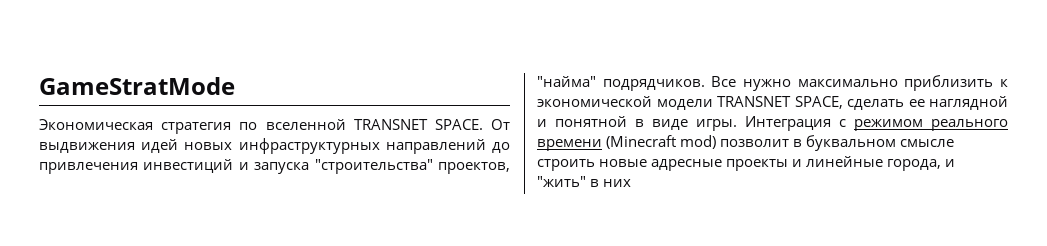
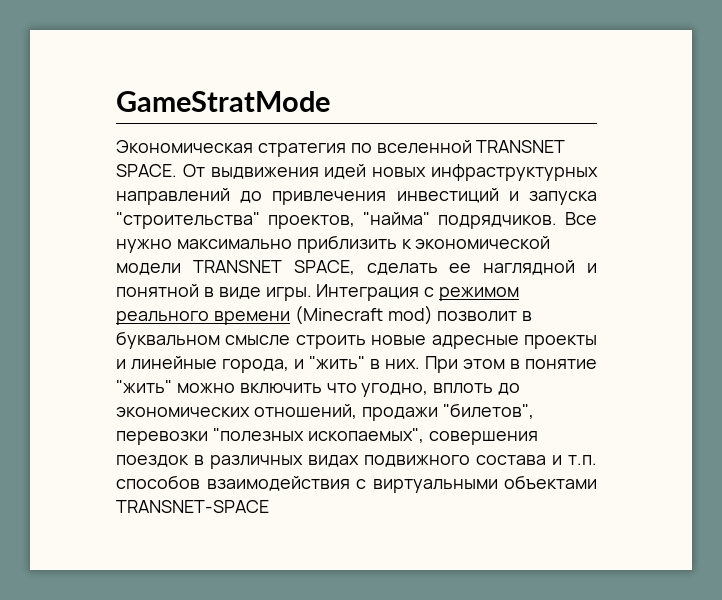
- Интеграция с режимом реального времени (Minecraft mod) позволит в буквальном смысле строить новые адресные проекты и линейные города, и "жить" в них
+ Интеграция с режимом реального времени (Minecraft mod) позволит в буквальном смысле строить новые адресные проекты и линейные города, и "жить" в них. При этом в понятие "жить" можно включить что угодно, вплоть до экономических отношений, продажи "билетов", перевозки "полезных ископаемых", совершения поездок в различных видах подвижного состава и т.п. способов взаимодействия с виртуальными объектами TRANSNET-SPACE

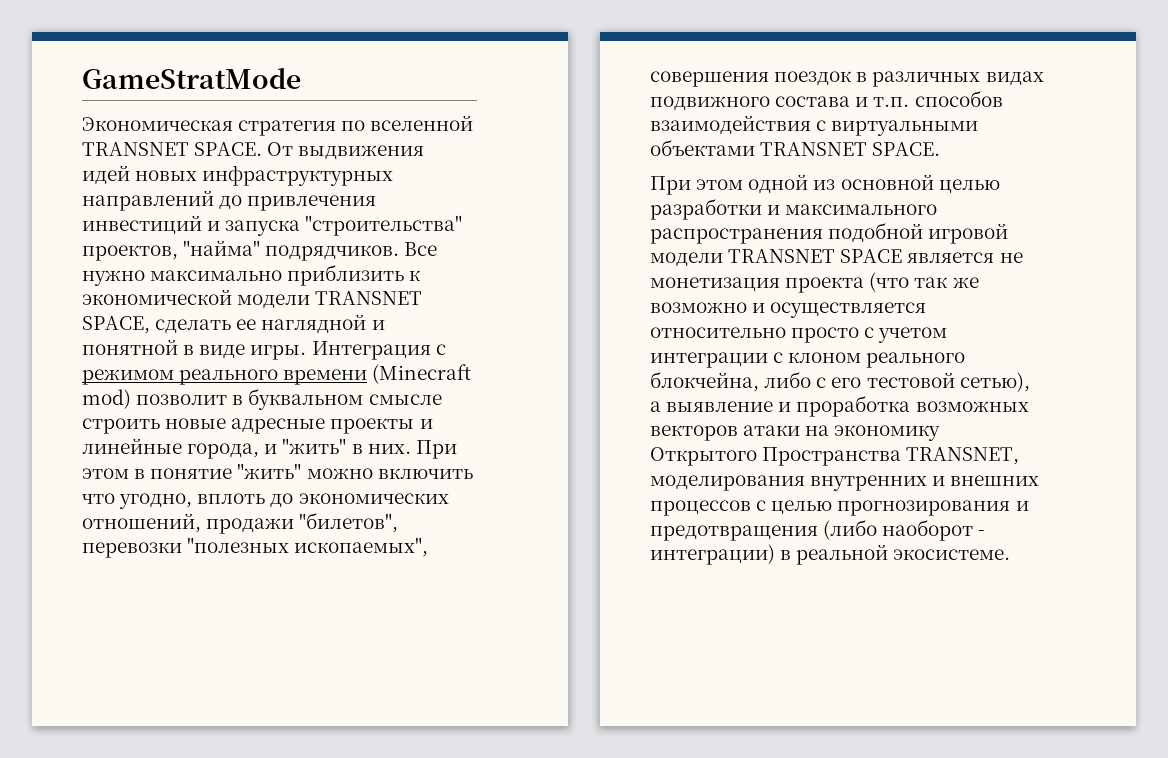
- При этом в понятие "жить" можно включить что угодно, вплоть до экономических отношений, продажи "билетов", перевозки "полезных ископаемых", совершения поездок в различных видах подвижного состава и т.п. способов взаимодействия с виртуальными объектами TRANSNET-SPACE
+ При этом в понятие "жить" можно включить что угодно, вплоть до экономических отношений, продажи "билетов", перевозки "полезных ископаемых", совершения поездок в различных видах подвижного состава и т.п. способов взаимодействия с виртуальными объектами TRANSNET SPACE.
+ При этом одной из основной целью разработки и максимального распространения подобной игровой модели TRANSNET SPACE является не монетизация проекта (что так же возможно и осуществляется относительно просто с учетом интеграции с клоном реального блокчейна, либо с его тестовой сетью), а выявление и проработка возможных векторов атаки на экономику Открытого Пространства TRANSNET, моделирования внутренних и внешних процессов с целью прогнозирования и предотвращения (либо наоборот - интеграции) в реальной экосистеме.

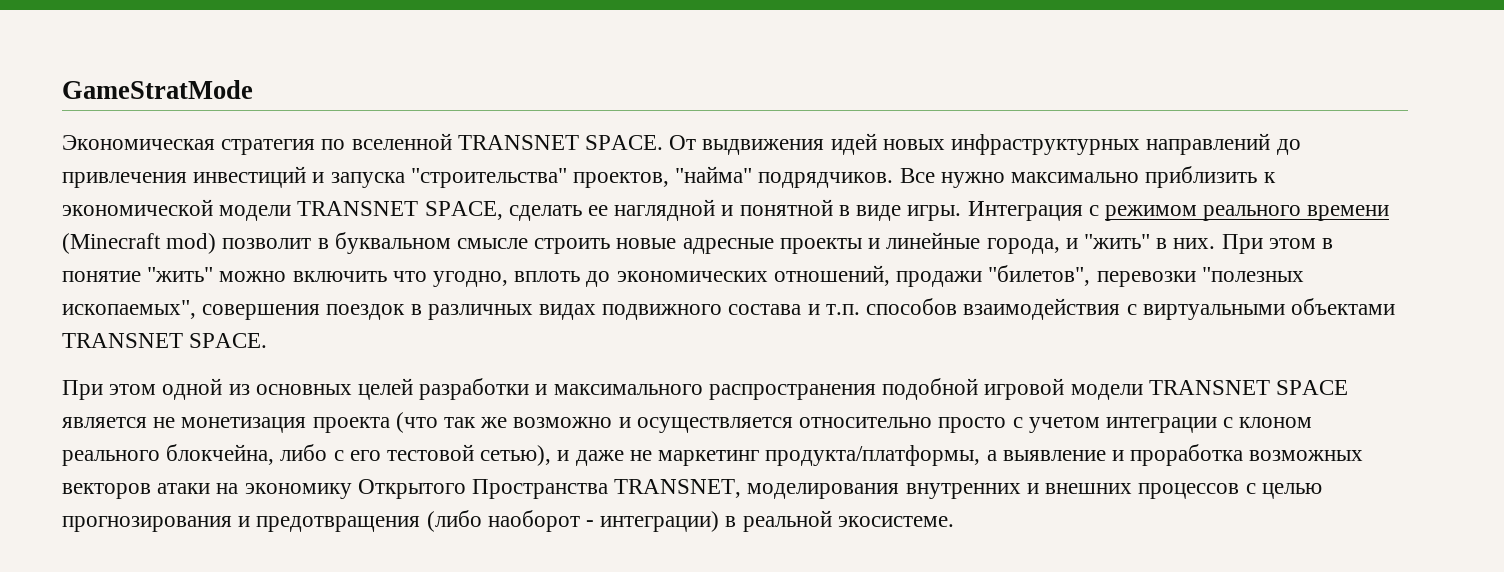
- При этом одной из основной целью разработки и максимального распространения подобной игровой модели TRANSNET SPACE является не монетизация проекта (что так же возможно и осуществляется относительно просто с учетом интеграции с клоном реального блокчейна, либо с его тестовой сетью), а выявление и проработка возможных векторов атаки на экономику Открытого Пространства TRANSNET, моделирования внутренних и внешних процессов с целью прогнозирования и предотвращения (либо наоборот - интеграции) в реальной экосистеме.
+ При этом одной из основных целей разработки и максимального распространения подобной игровой модели TRANSNET SPACE является не монетизация проекта (что так же возможно и осуществляется относительно просто с учетом интеграции с клоном реального блокчейна, либо с его тестовой сетью), и даже не маркетинг продукта/платформы, а выявление и проработка возможных векторов атаки на экономику Открытого Пространства TRANSNET, моделирования внутренних и внешних процессов с целью прогнозирования и предотвращения (либо наоборот - интеграции) в реальной экосистеме.

